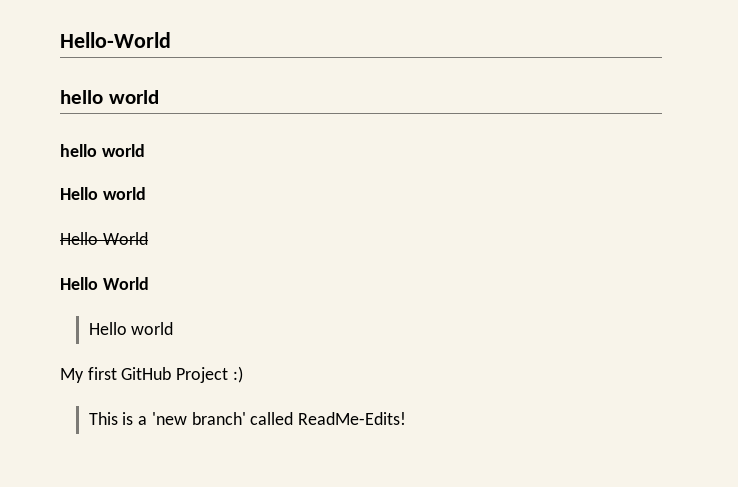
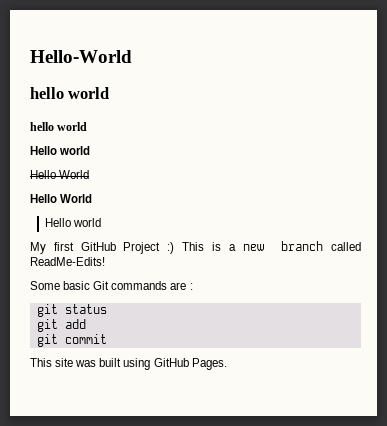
- My first GitHub Project :)
- This is a 'new branch' called ReadMe-Edits!
+ My first GitHub Project :) This is a new branch called ReadMe-Edits!
+ Some basic Git commands are :
+ git status
+ git add
+ git commit
+ This site was built using GitHub Pages.

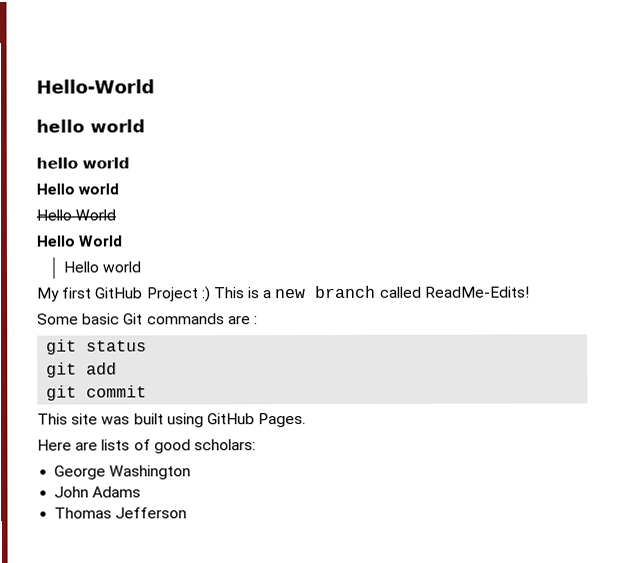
+ Here are lists of good scholars:
+ George Washington
+ John Adams
+ Thomas Jefferson

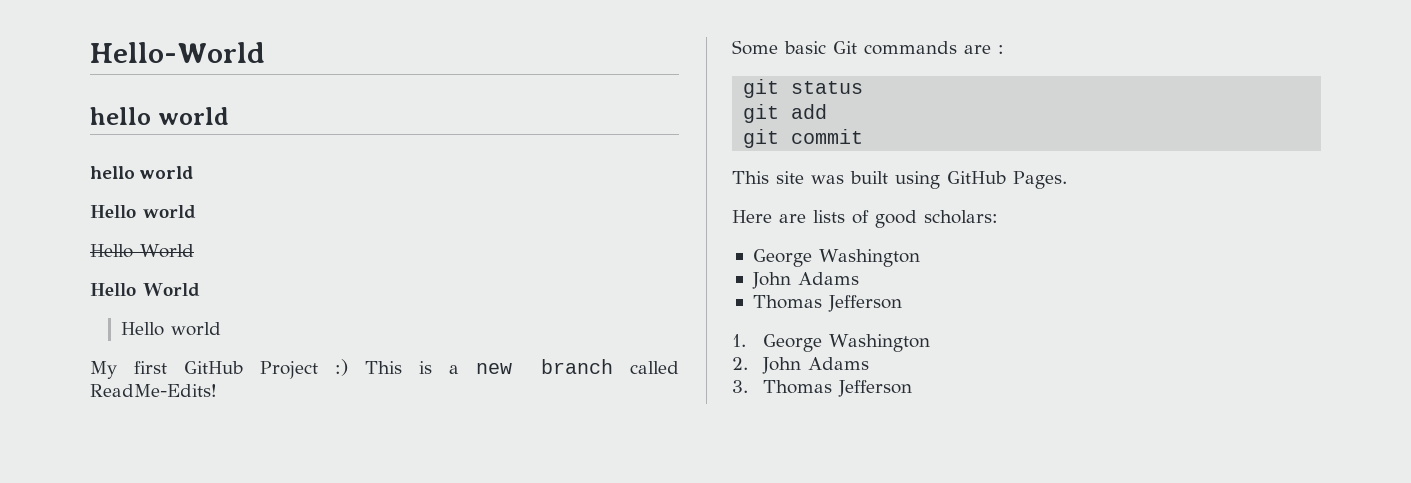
+ 1. George Washington
+ 2. John Adams
+ 3. Thomas Jefferson

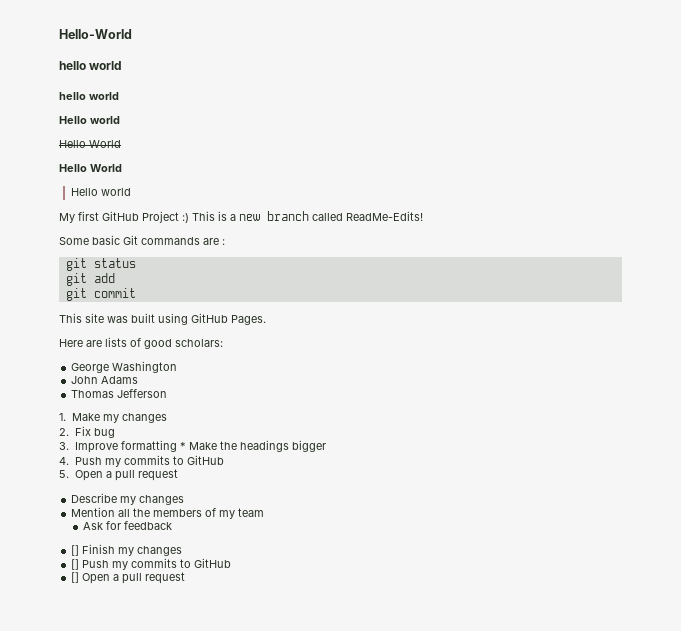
- 1. George Washington
+ 1. Make my changes
- 2. John Adams
+ 2. Fix bug
- 3. Thomas Jefferson
+ 3. Improve formatting * Make the headings bigger
+ 4. Push my commits to GitHub
+ 5. Open a pull request
+ Describe my changes
+ Mention all the members of my team
+ Ask for feedback
+ [] Finish my changes
+ [] Push my commits to GitHub
+ [] Open a pull request

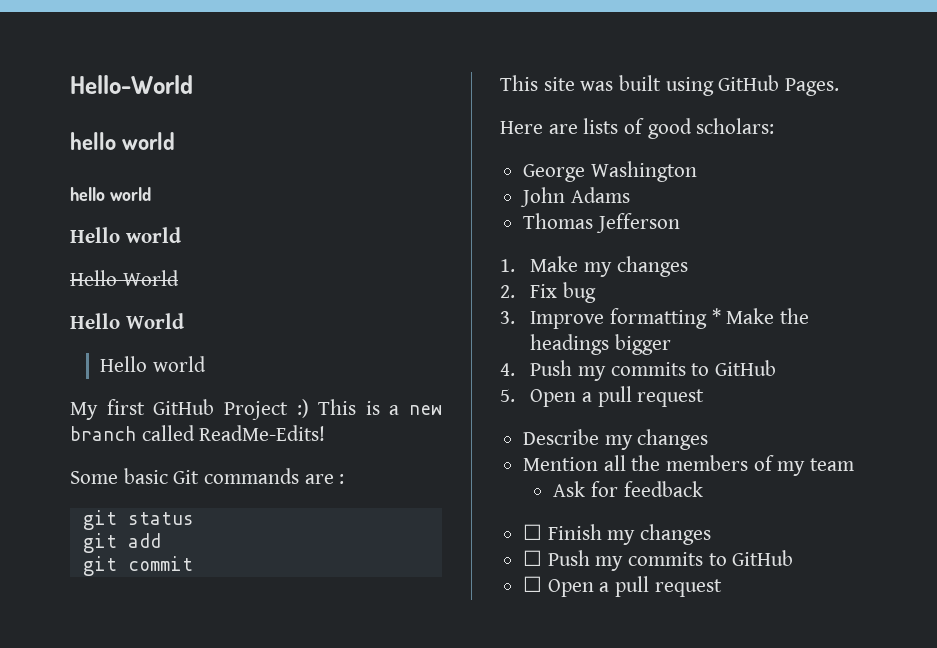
- [] Finish my changes
+ ☐ Finish my changes
- [] Push my commits to GitHub
- [] Open a pull request
+ ☐ Push my commits to GitHub
+ ☐ Open a pull request

